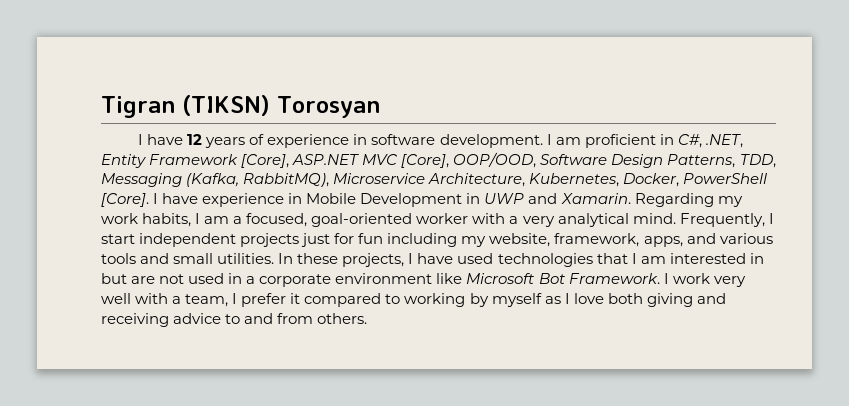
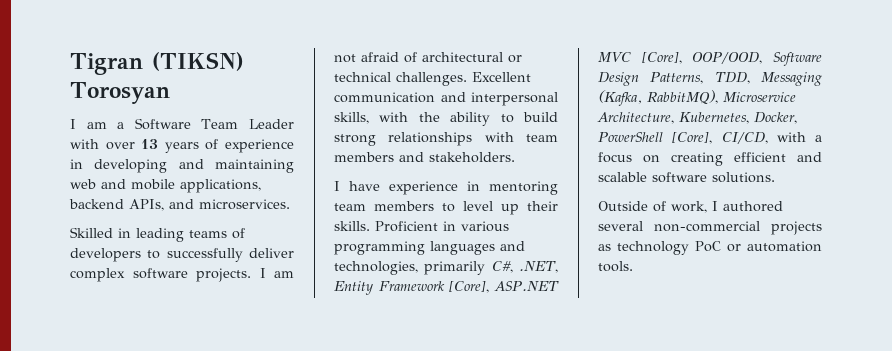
- I have 12 years of experience in software development. I am proficient in C#, .NET, Entity Framework [Core], ASP.NET MVC [Core], OOP/OOD, Software Design Patterns, TDD, Messaging (Kafka, RabbitMQ), Microservice Architecture, Kubernetes, Docker, PowerShell [Core]. I have experience in Mobile Development in UWP and Xamarin. Regarding my work habits, I am a focused, goal-oriented worker with a very analytical mind. Frequently, I start independent projects just for fun including my website, framework, apps, and various tools and small utilities. In these projects, I have used technologies that I am interested in but are not used in a corporate environment like Microsoft Bot Framework. I work very well with a team, I prefer it compared to working by myself as I love both giving and receiving advice to and from others.
+ I am a Software Team Leader with over 13 years of experience in developing and maintaining web and mobile applications, backend APIs, and microservices.
+ Skilled in leading teams of developers to successfully deliver complex software projects. I am not afraid of architectural or technical challenges. Excellent communication and interpersonal skills, with the ability to build strong relationships with team members and stakeholders.
+ I have experience in mentoring team members to level up their skills. Proficient in various programming languages and technologies, primarily C#, .NET, Entity Framework [Core], ASP.NET MVC [Core], OOP/OOD, Software Design Patterns, TDD, Messaging (Kafka, RabbitMQ), Microservice Architecture, Kubernetes, Docker, PowerShell [Core], CI/CD, with a focus on creating efficient and scalable software solutions.
+ Outside of work, I authored several non-commercial projects as technology PoC or automation tools.

